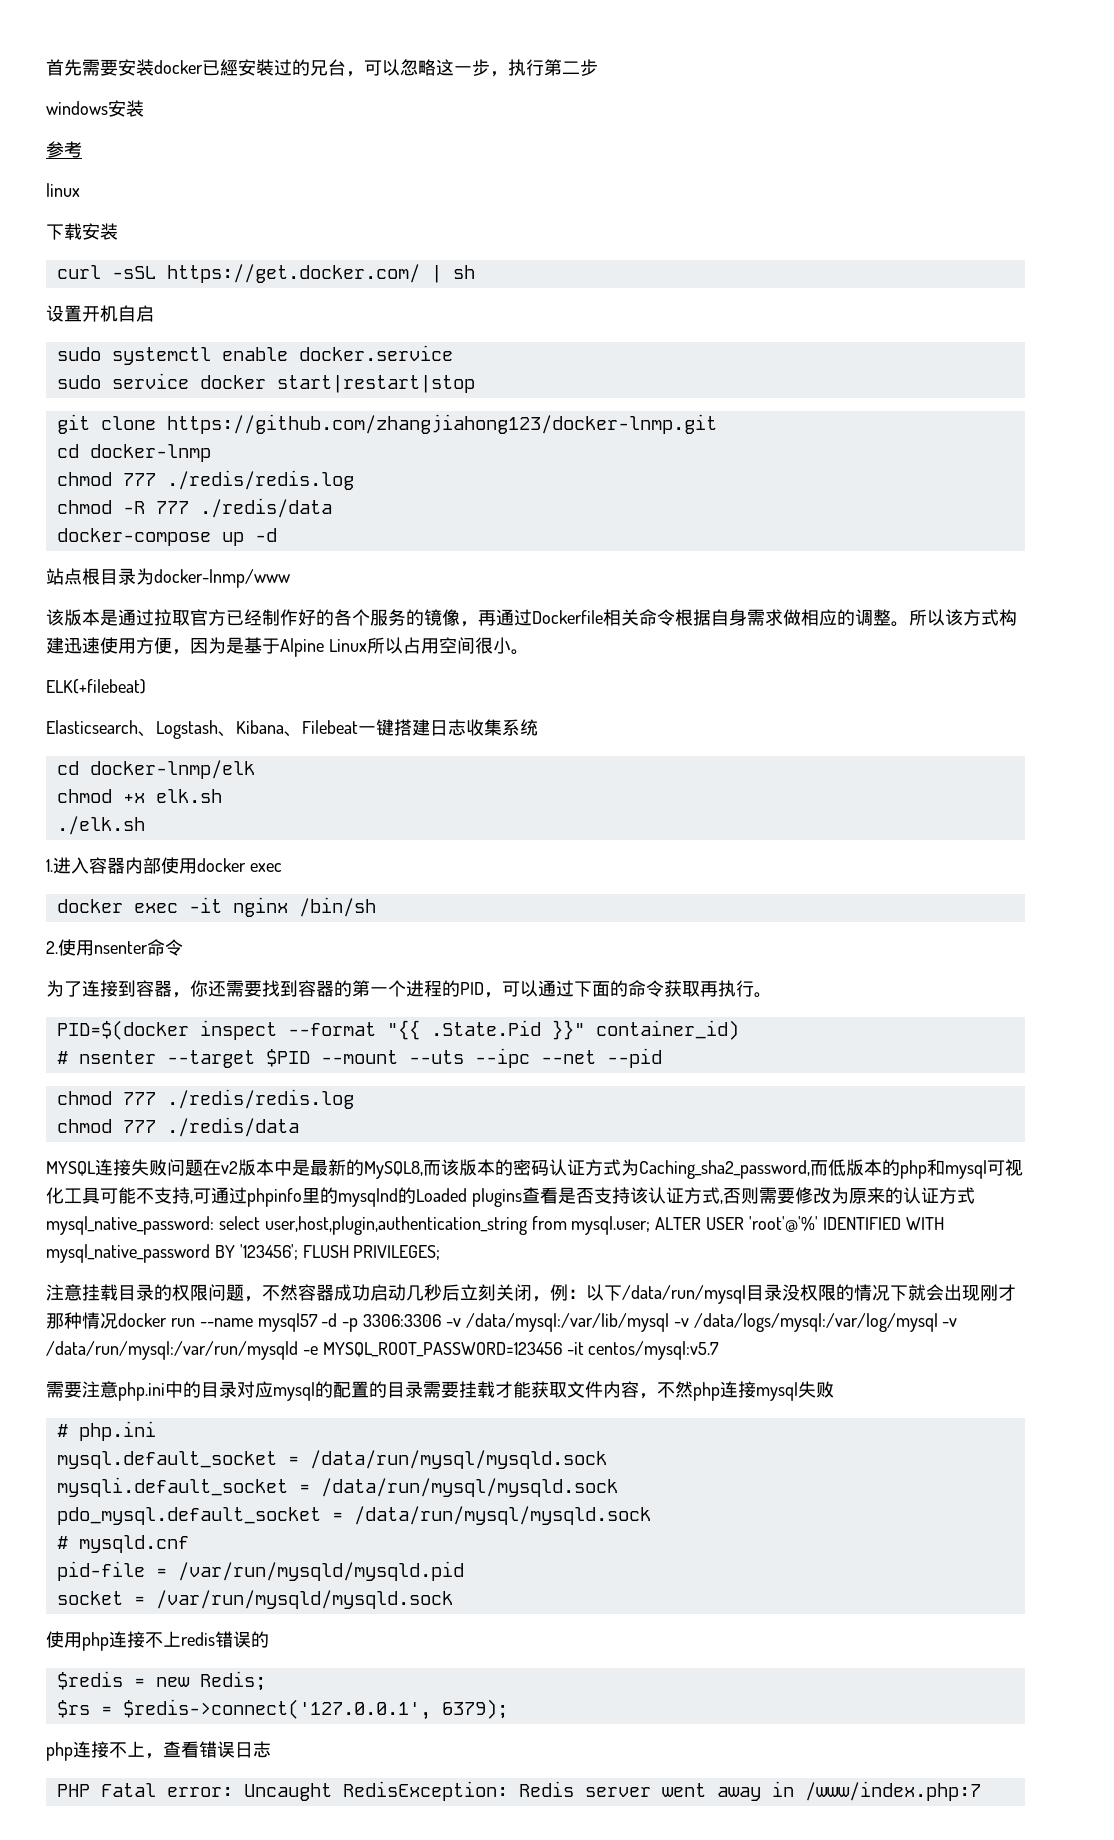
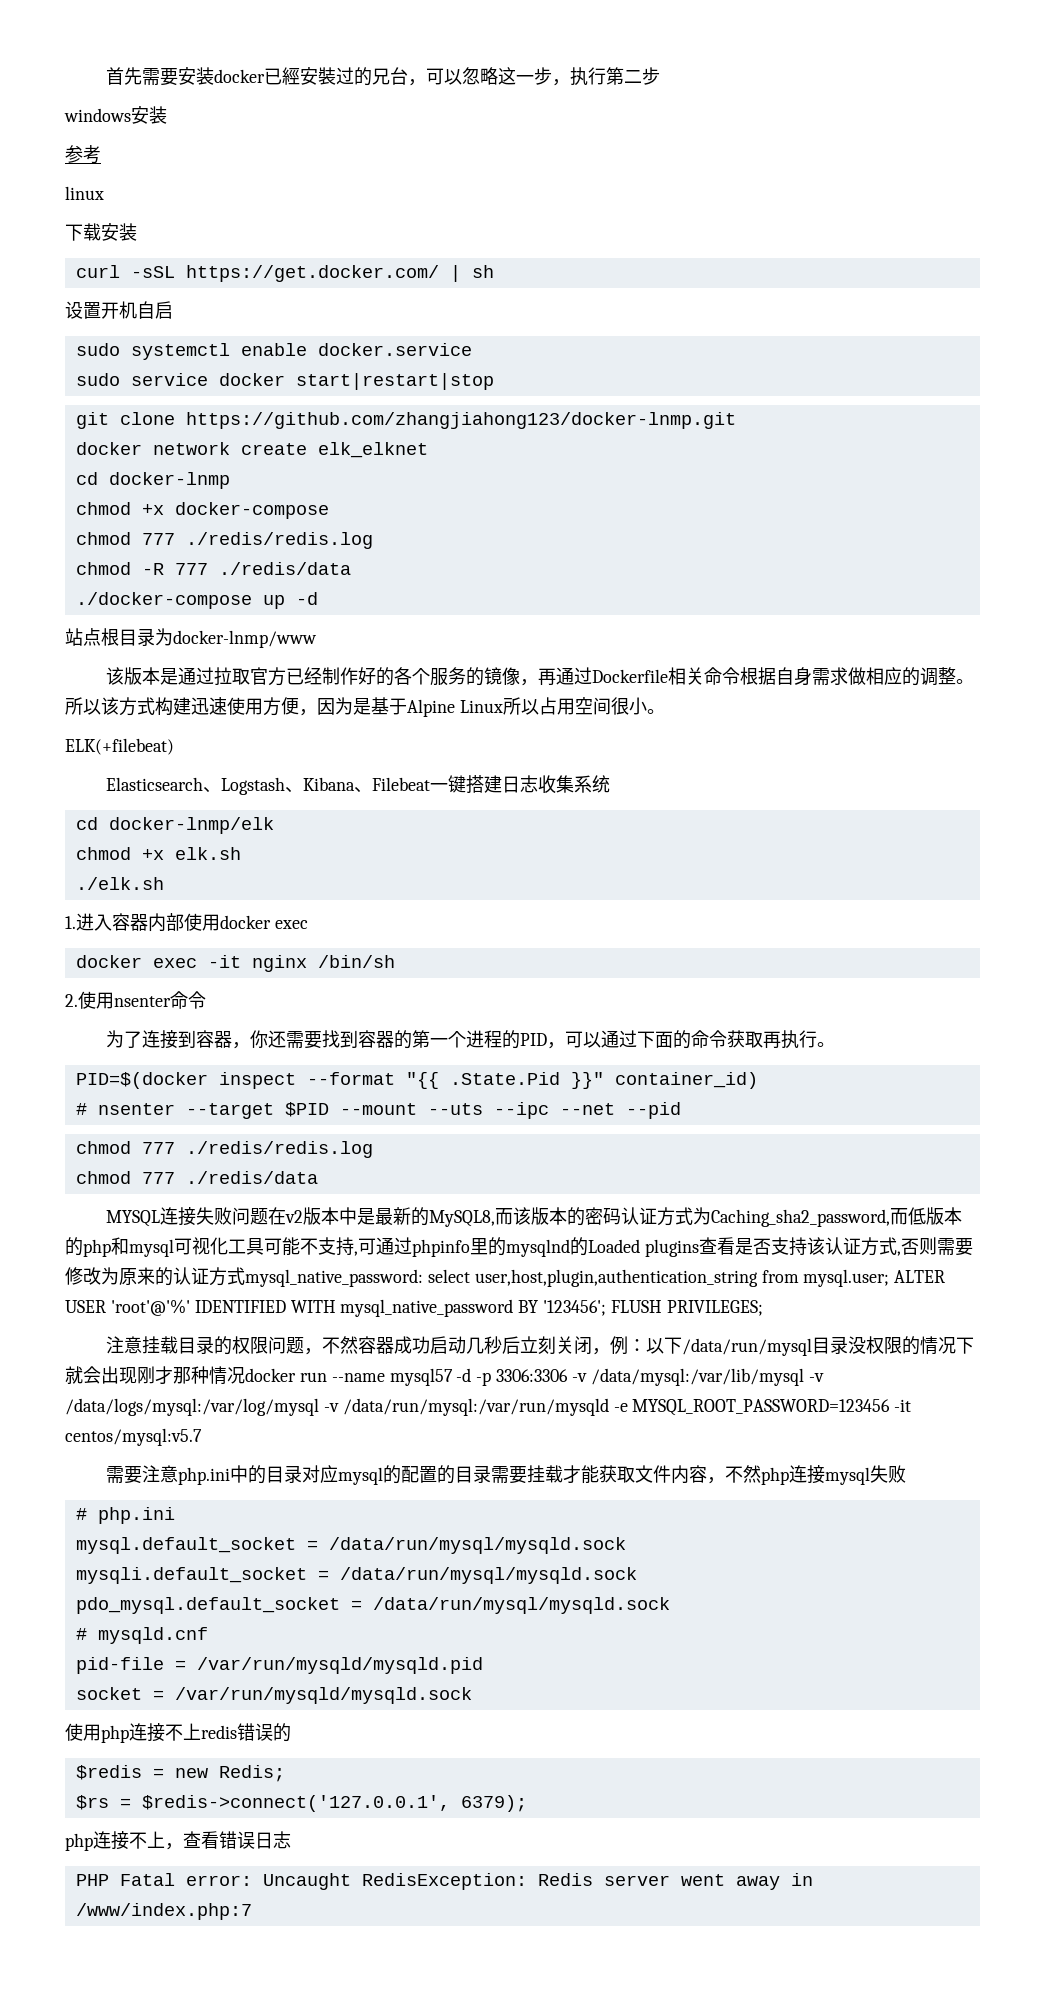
+ docker network create elk_elknet
+ chmod +x docker-compose
- docker-compose up -d
+ ./docker-compose up -d

